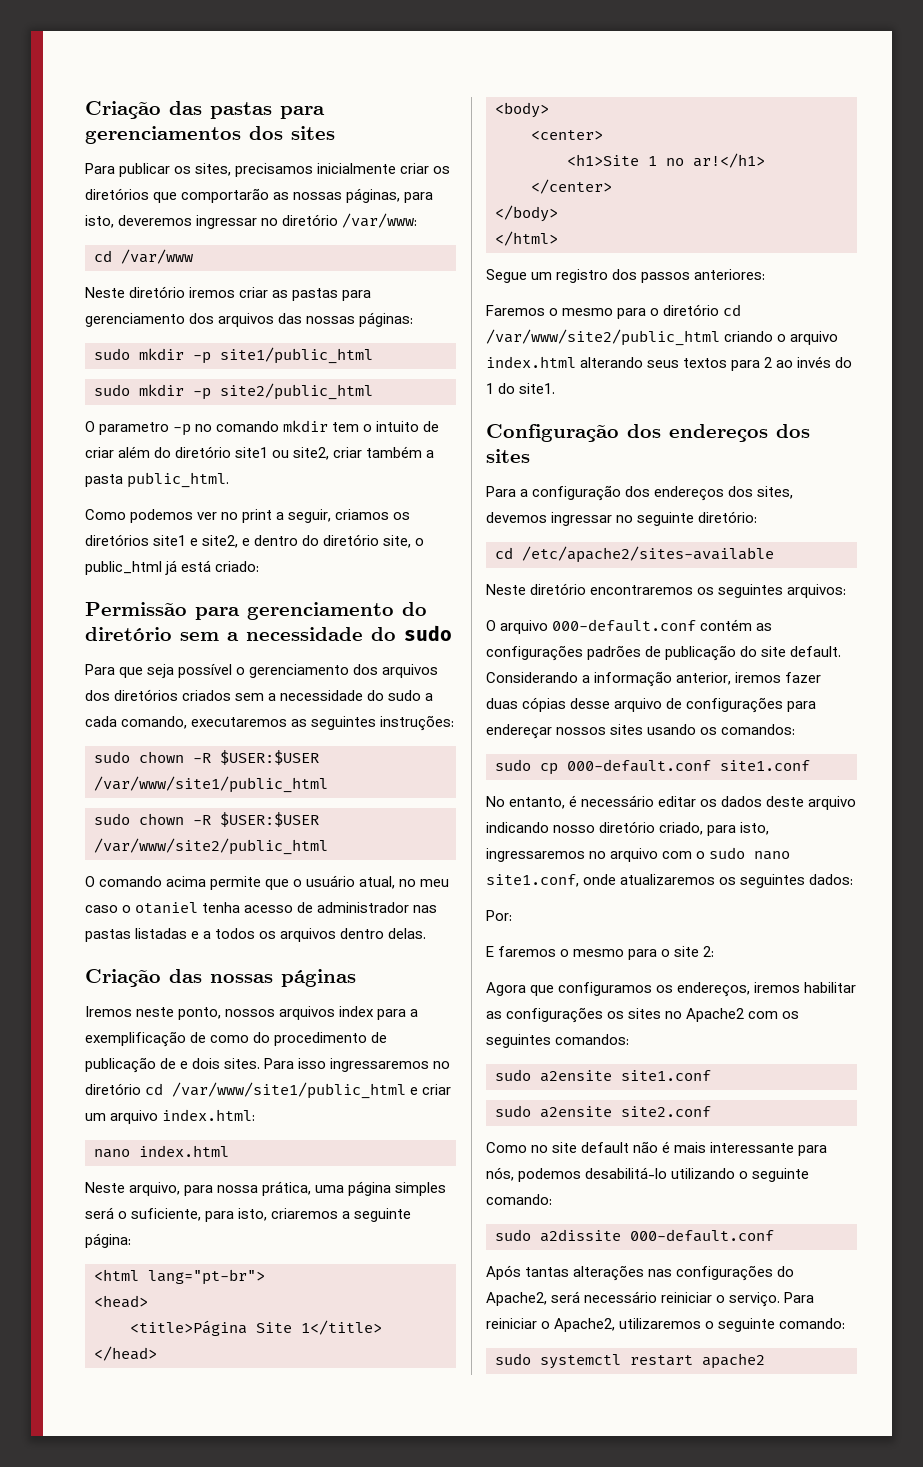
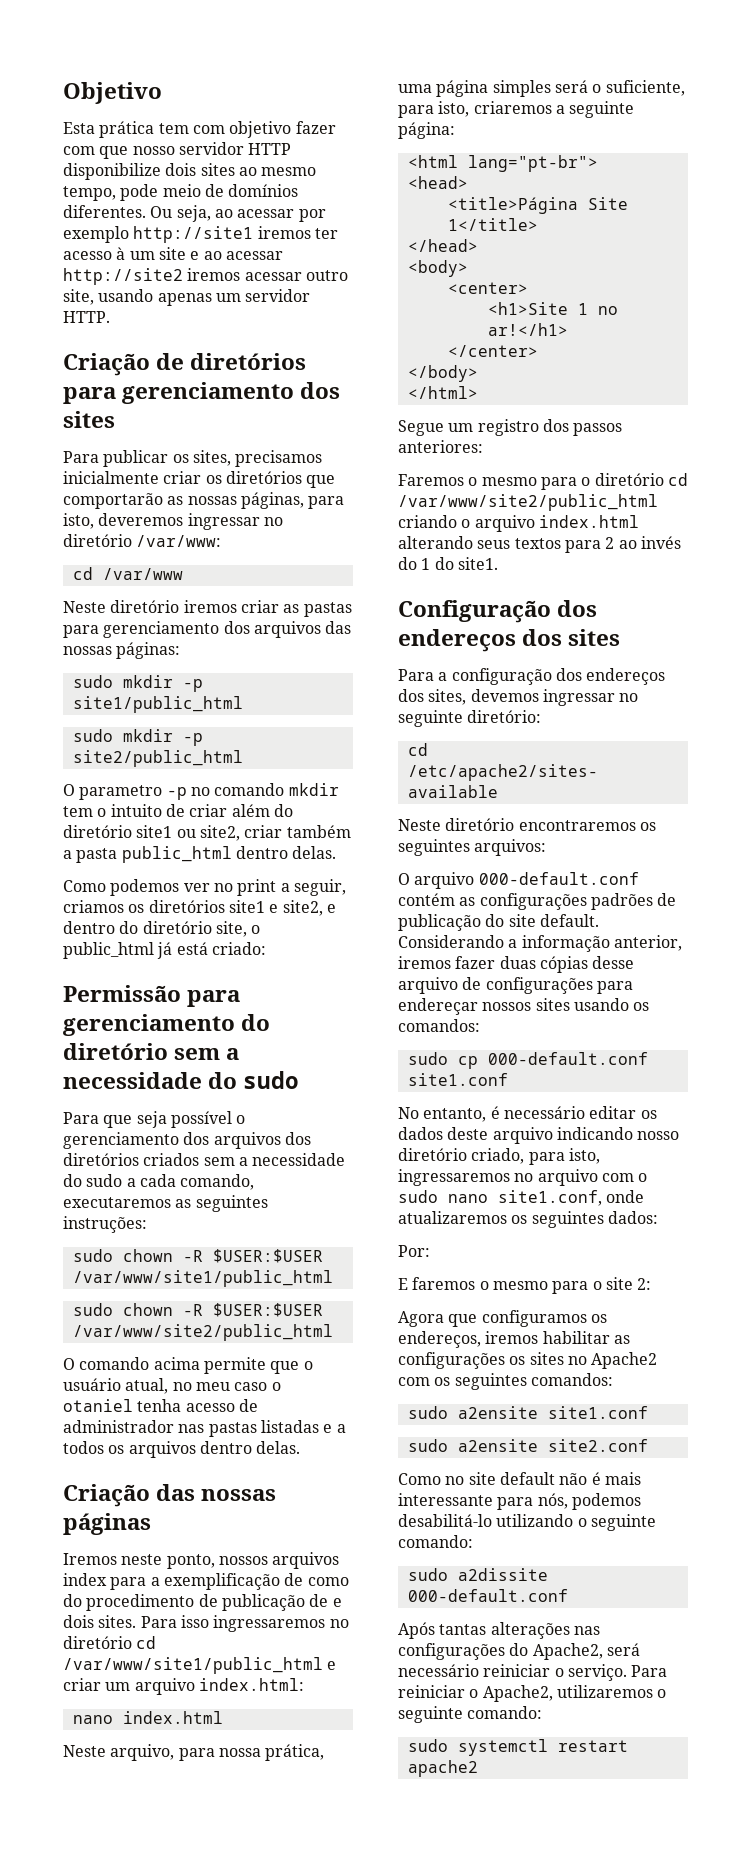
- Criação das pastas para gerenciamentos dos sites
+ Objetivo
+ Esta prática tem com objetivo fazer com que nosso servidor HTTP disponibilize dois sites ao mesmo tempo, pode meio de domínios diferentes. Ou seja, ao acessar por exemplo http://site1 iremos ter acesso à um site e ao acessar http://site2 iremos acessar outro site, usando apenas um servidor HTTP.
+ Criação de diretórios para gerenciamento dos sites
- O parametro -p no comando mkdir tem o intuito de criar além do diretório site1 ou site2, criar também a pasta public_html.
+ O parametro -p no comando mkdir tem o intuito de criar além do diretório site1 ou site2, criar também a pasta public_html dentro delas.

